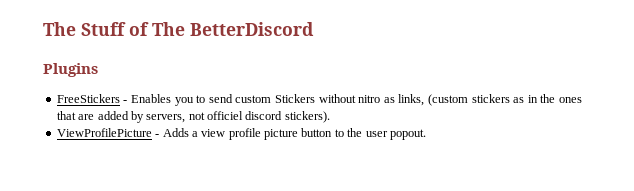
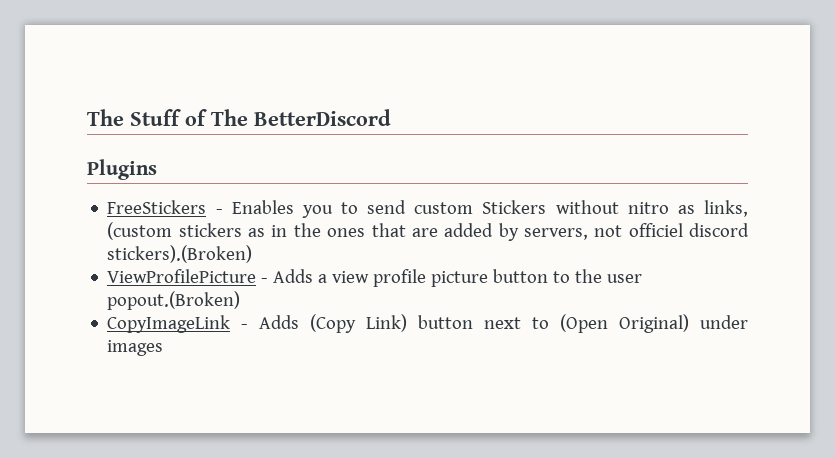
- FreeStickers - Enables you to send custom Stickers without nitro as links, (custom stickers as in the ones that are added by servers, not officiel discord stickers).
+ FreeStickers - Enables you to send custom Stickers without nitro as links, (custom stickers as in the ones that are added by servers, not officiel discord stickers).(Broken)
- ViewProfilePicture - Adds a view profile picture button to the user popout.
+ ViewProfilePicture - Adds a view profile picture button to the user popout.(Broken)
+ CopyImageLink - Adds (Copy Link) button next to (Open Original) under images

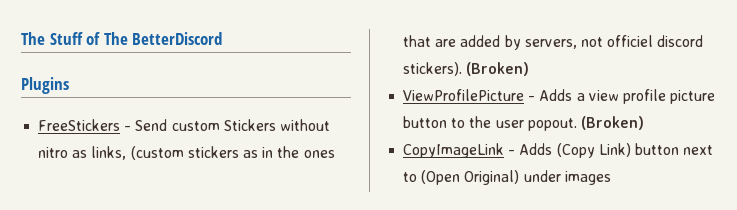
- FreeStickers - Enables you to send custom Stickers without nitro as links, (custom stickers as in the ones that are added by servers, not officiel discord stickers).(Broken)
+ FreeStickers - Send custom Stickers without nitro as links, (custom stickers as in the ones that are added by servers, not officiel discord stickers). (Broken)
- ViewProfilePicture - Adds a view profile picture button to the user popout.(Broken)
+ ViewProfilePicture - Adds a view profile picture button to the user popout. (Broken)

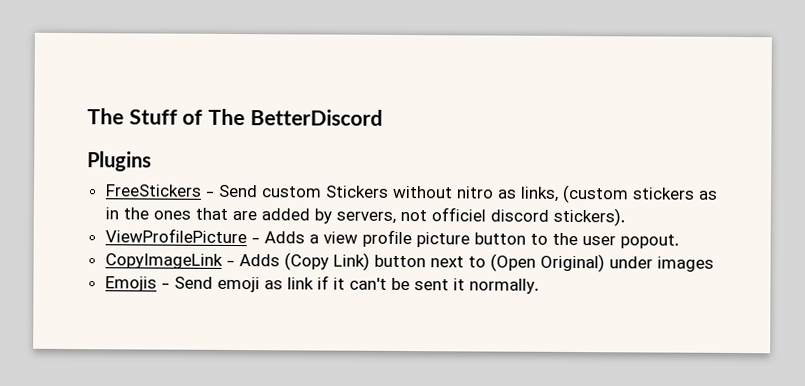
- FreeStickers - Send custom Stickers without nitro as links, (custom stickers as in the ones that are added by servers, not officiel discord stickers). (Broken)
+ FreeStickers - Send custom Stickers without nitro as links, (custom stickers as in the ones that are added by servers, not officiel discord stickers).
- ViewProfilePicture - Adds a view profile picture button to the user popout. (Broken)
+ ViewProfilePicture - Adds a view profile picture button to the user popout.
+ Emojis - Send emoji as link if it can't be sent it normally.

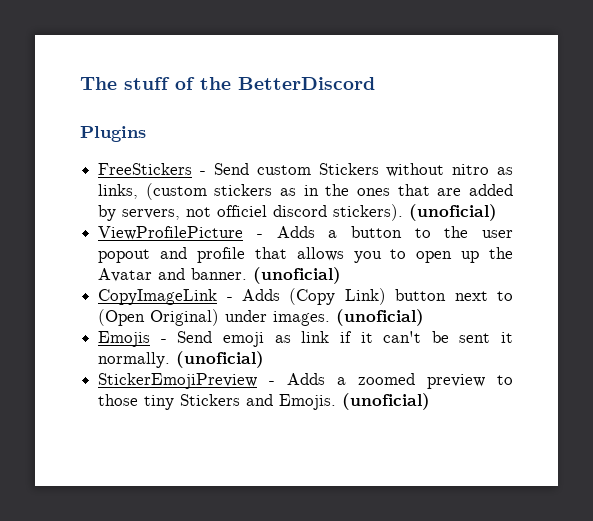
- The Stuff of The BetterDiscord
+ The stuff of the BetterDiscord
- FreeStickers - Send custom Stickers without nitro as links, (custom stickers as in the ones that are added by servers, not officiel discord stickers).
+ FreeStickers - Send custom Stickers without nitro as links, (custom stickers as in the ones that are added by servers, not officiel discord stickers). (unoficial)
- ViewProfilePicture - Adds a view profile picture button to the user popout.
+ ViewProfilePicture - Adds a button to the user popout and profile that allows you to open up the Avatar and banner. (unoficial)
- CopyImageLink - Adds (Copy Link) button next to (Open Original) under images
+ CopyImageLink - Adds (Copy Link) button next to (Open Original) under images. (unoficial)
- Emojis - Send emoji as link if it can't be sent it normally.
+ Emojis - Send emoji as link if it can't be sent it normally. (unoficial)
+ StickerEmojiPreview - Adds a zoomed preview to those tiny Stickers and Emojis. (unoficial)

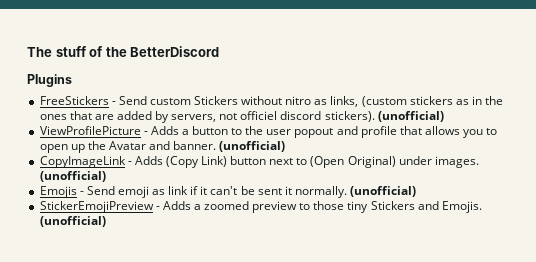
- FreeStickers - Send custom Stickers without nitro as links, (custom stickers as in the ones that are added by servers, not officiel discord stickers). (unoficial)
+ FreeStickers - Send custom Stickers without nitro as links, (custom stickers as in the ones that are added by servers, not officiel discord stickers). (unofficial)
- ViewProfilePicture - Adds a button to the user popout and profile that allows you to open up the Avatar and banner. (unoficial)
+ ViewProfilePicture - Adds a button to the user popout and profile that allows you to open up the Avatar and banner. (unofficial)
- CopyImageLink - Adds (Copy Link) button next to (Open Original) under images. (unoficial)
+ CopyImageLink - Adds (Copy Link) button next to (Open Original) under images. (unofficial)
- Emojis - Send emoji as link if it can't be sent it normally. (unoficial)
+ Emojis - Send emoji as link if it can't be sent it normally. (unofficial)
- StickerEmojiPreview - Adds a zoomed preview to those tiny Stickers and Emojis. (unoficial)
+ StickerEmojiPreview - Adds a zoomed preview to those tiny Stickers and Emojis. (unofficial)

